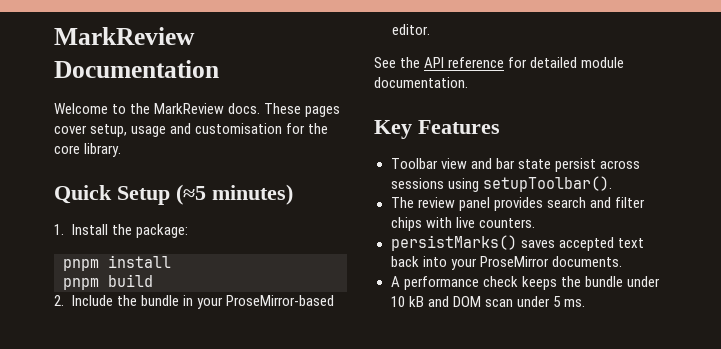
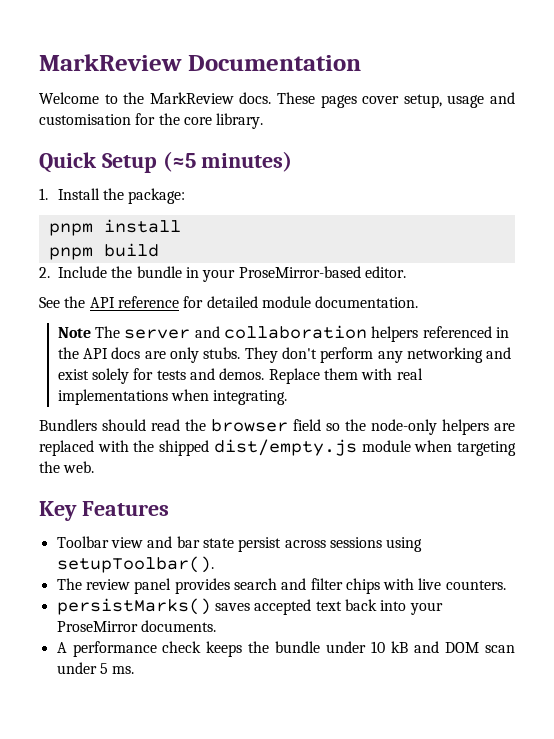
+ Note The server and collaboration helpers referenced in the API docs are only stubs. They don't perform any networking and exist solely for tests and demos. Replace them with real implementations when integrating.
+ Bundlers should read the browser field so the node-only helpers are replaced with the shipped dist/empty.js module when targeting the web.

